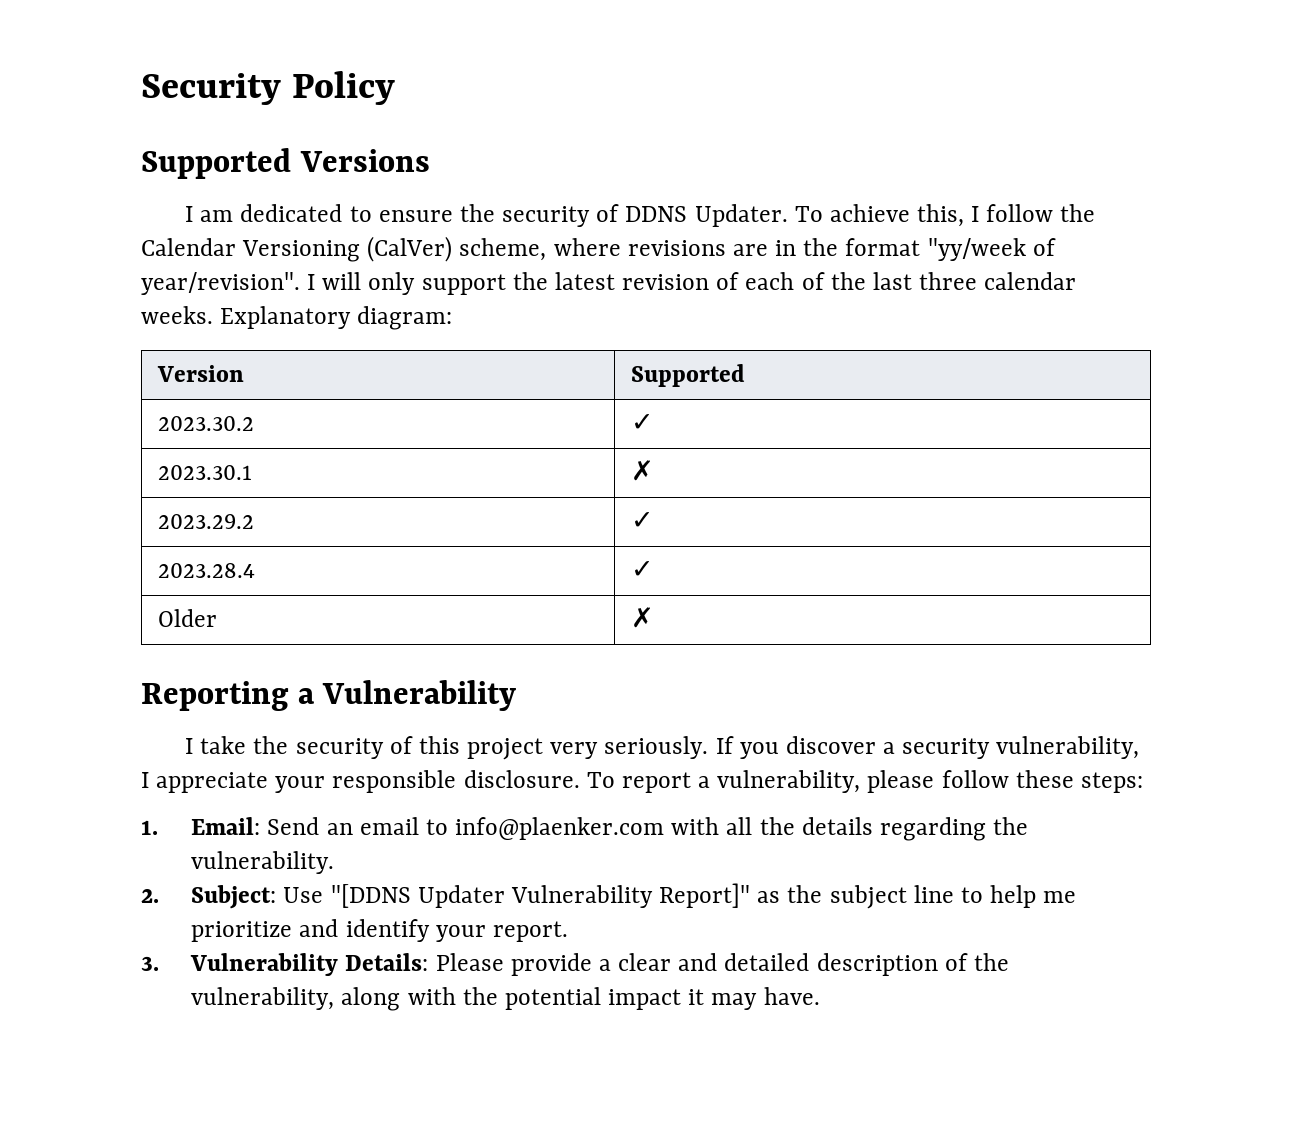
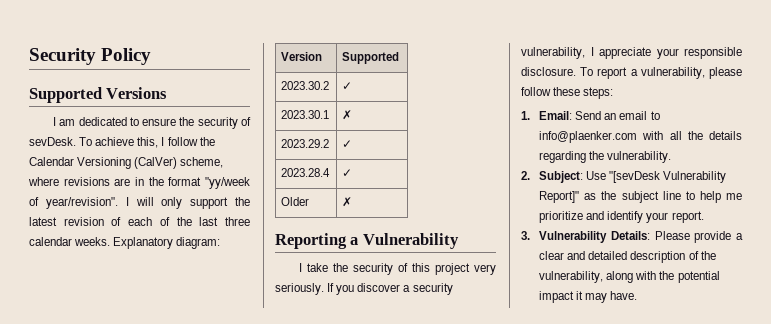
- I am dedicated to ensure the security of DDNS Updater.
+ I am dedicated to ensure the security of sevDesk.
- 2. Subject: Use "[DDNS Updater Vulnerability Report]" as the subject line to help me prioritize and identify your report.
+ 2. Subject: Use "[sevDesk Vulnerability Report]" as the subject line to help me prioritize and identify your report.

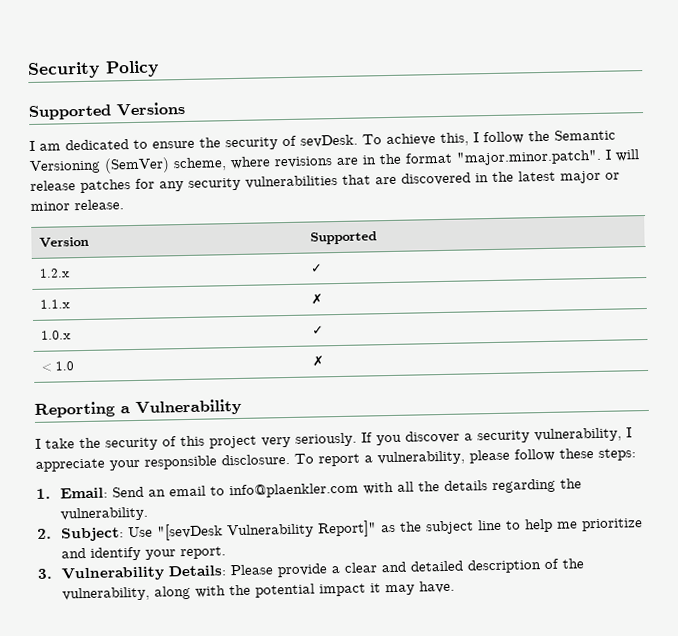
- To achieve this, I follow the Calendar Versioning (CalVer) scheme, where revisions are in the format "yy/week of year/revision". I will only support the latest revision of each of the last three calendar weeks. Explanatory diagram:
+ To achieve this, I follow the Semantic Versioning (SemVer) scheme, where revisions are in the format "major.minor.patch". I will release patches for any security vulnerabilities that are discovered in the latest major or minor release.
- 2023.30.2 | ✓
- 2023.30.1 | ✗
- 2023.29.2 | ✓
- 2023.28.4 | ✓
- Older | ✗
+ 1.2.x | ✓
+ 1.1.x | ✗
+ 1.0.x | ✓
+ < 1.0 | ✗
- 1. Email: Send an email to info@plaenker.com with all the details regarding the vulnerability.
+ 1. Email: Send an email to info@plaenkler.com with all the details regarding the vulnerability.

